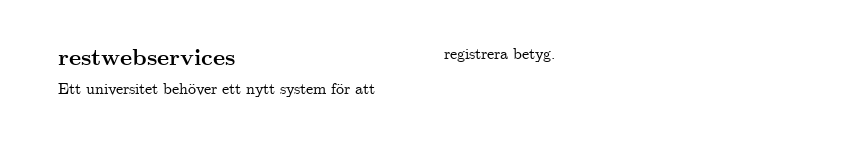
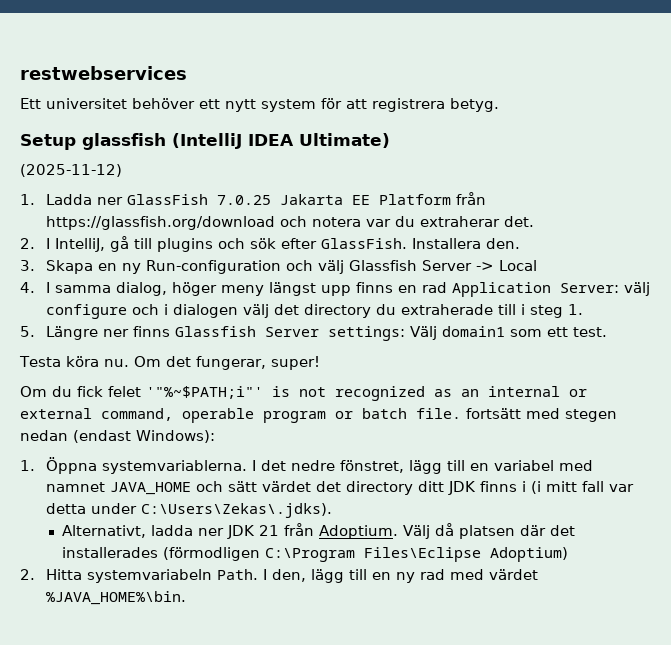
+ Setup glassfish (IntelliJ IDEA Ultimate)
+ (2025-11-12)
+ 1. Ladda ner GlassFish 7.0.25 Jakarta EE Platform från https://glassfish.org/download och notera var du extraherar det.
+ 2. I IntelliJ, gå till plugins och sök efter GlassFish. Installera den.
+ 3. Skapa en ny Run-configuration och välj Glassfish Server -> Local
+ 4. I samma dialog, höger meny längst upp finns en rad Application Server: välj configure och i dialogen välj det directory du extraherade till i steg 1.
+ 5. Längre ner finns Glassfish Server settings: Välj domain1 som ett test.
+ Testa köra nu. Om det fungerar, super!
+ Om du fick felet '"%~$PATH;i"' is not recognized as an internal or external command, operable program or batch file. fortsätt med stegen nedan (endast Windows):
+ 1. Öppna systemvariablerna. I det nedre fönstret, lägg till en variabel med namnet JAVA_HOME och sätt värdet det directory ditt JDK finns i (i mitt fall var detta under C:\Users\Zekas\.jdks).
+ Alternativt, ladda ner JDK 21 från Adoptium. Välj då platsen där det installerades (förmodligen C:\Program Files\Eclipse Adoptium)
+ 2. Hitta systemvariabeln Path. I den, lägg till en ny rad med värdet %JAVA_HOME%\bin.

